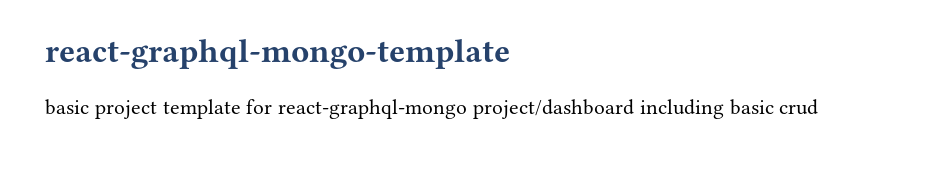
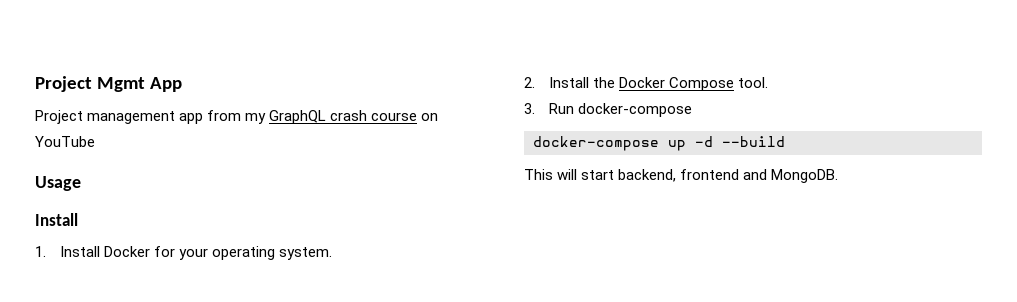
- react-graphql-mongo-template
- basic project template for react-graphql-mongo project/dashboard including basic crud
+ Project Mgmt App
+ Project management app from my GraphQL crash course on YouTube
+ Usage
+ Install
+ 1. Install Docker for your operating system.
+ 2. Install the Docker Compose tool.
+ 3. Run docker-compose
+ docker-compose up -d --build
+ This will start backend, frontend and MongoDB.

